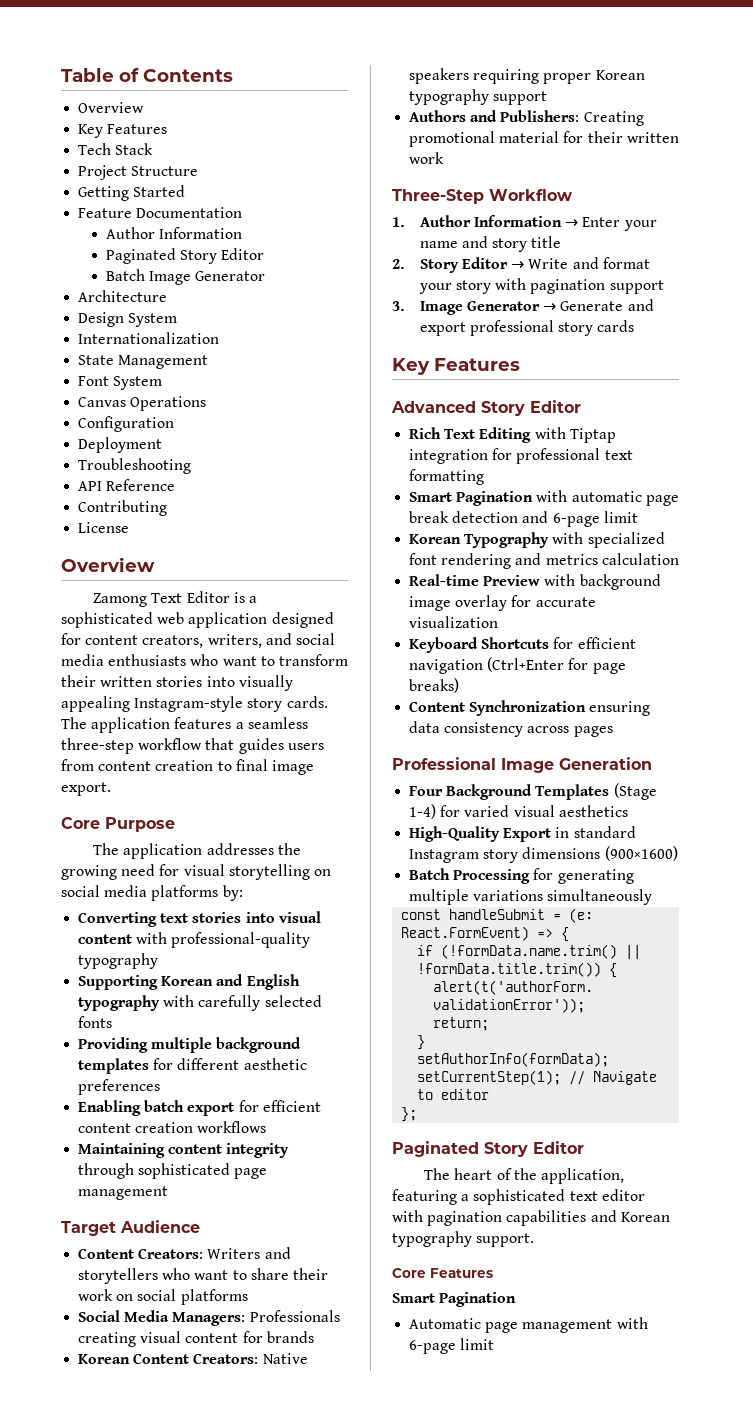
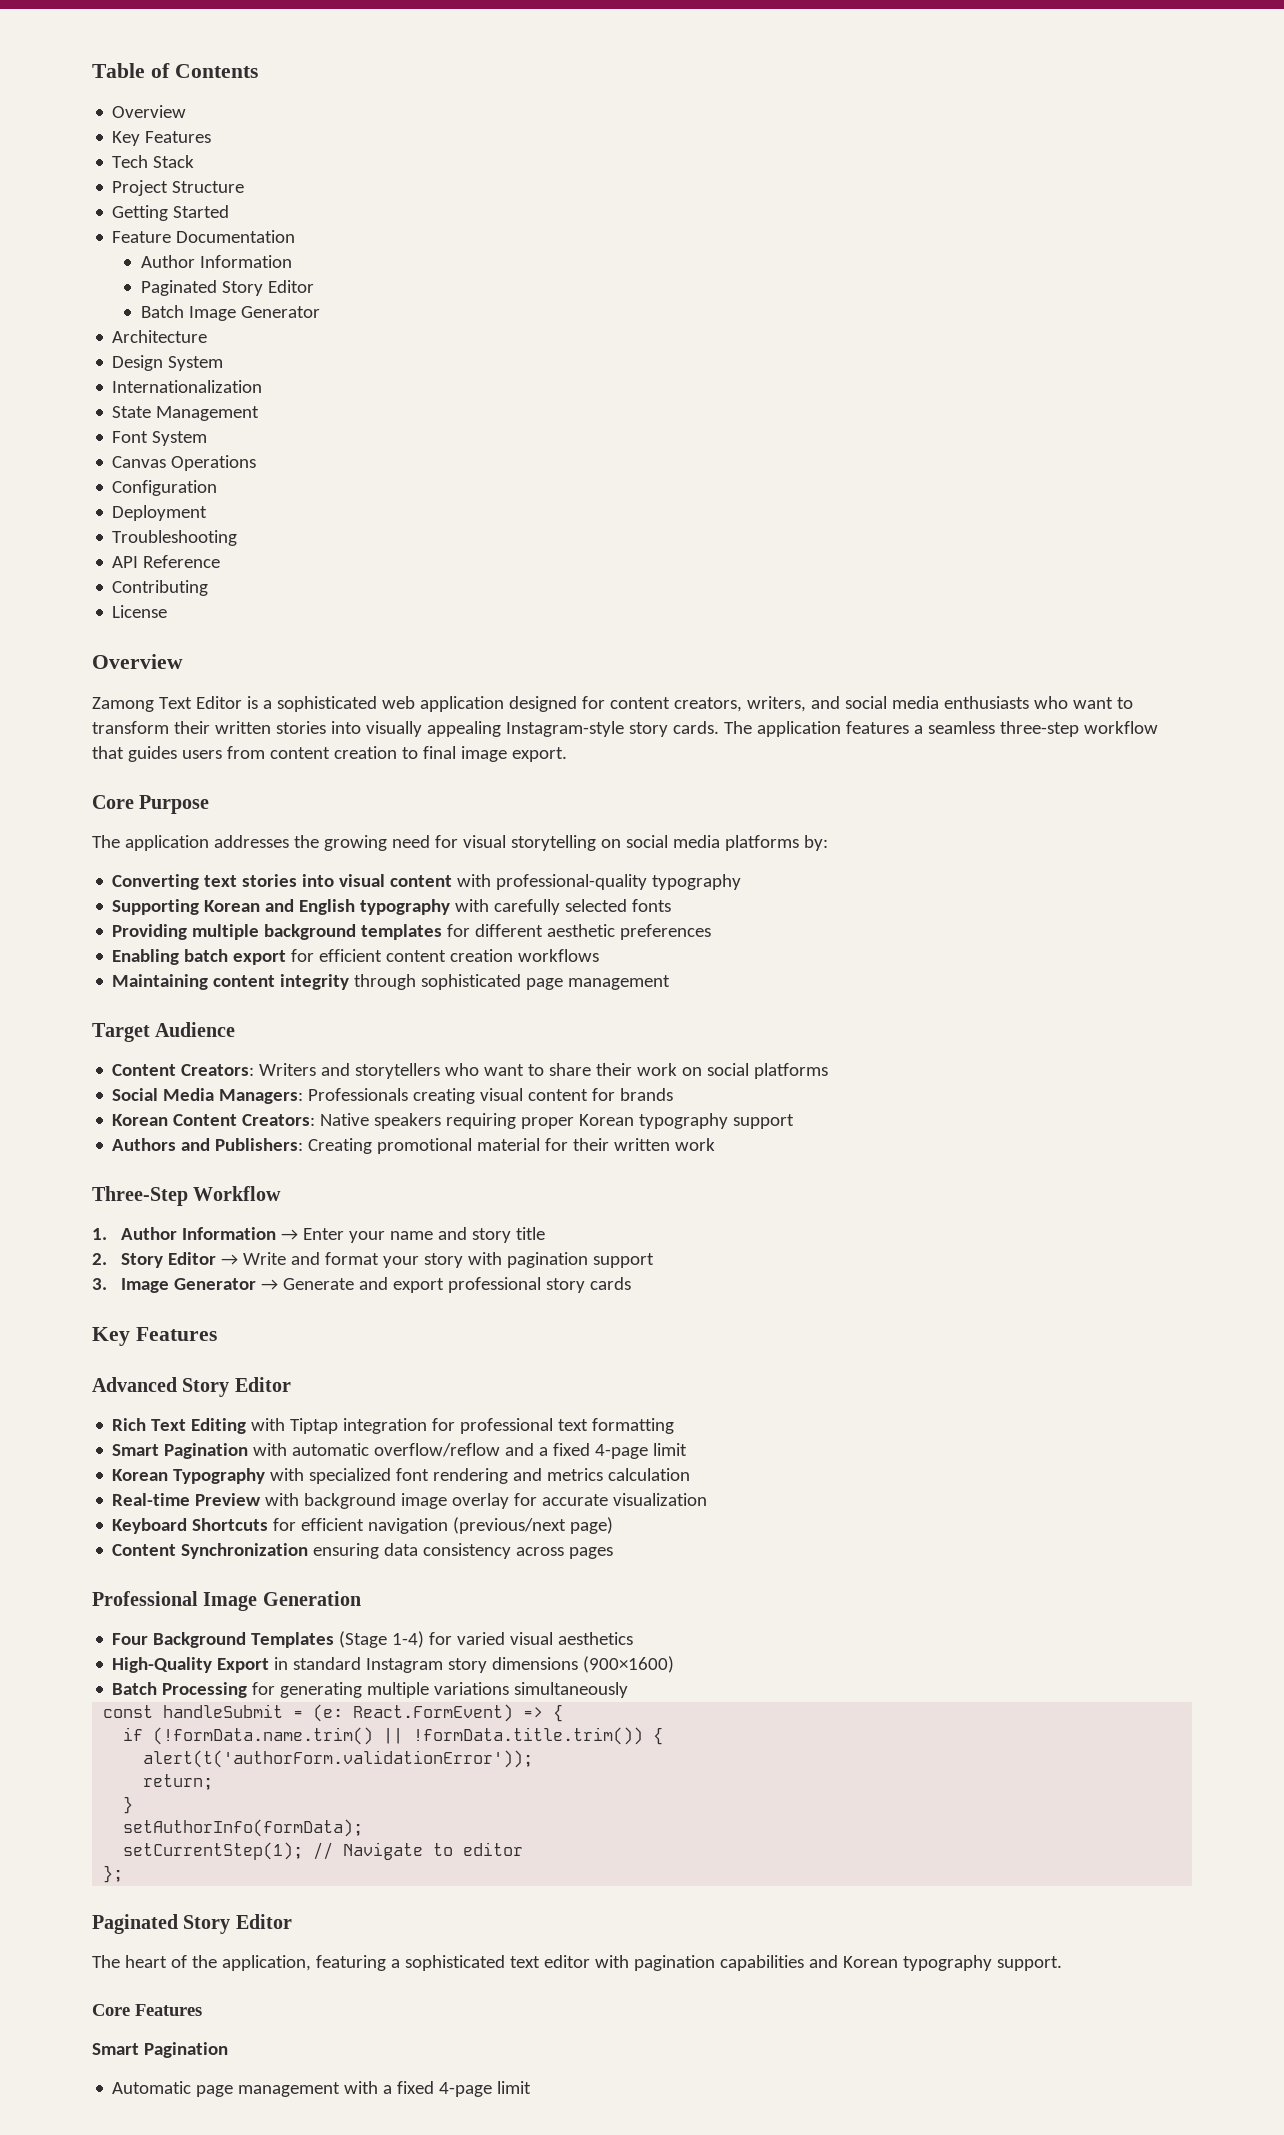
- Smart Pagination with automatic page break detection and 6-page limit
+ Smart Pagination with automatic overflow/reflow and a fixed 4-page limit
- Keyboard Shortcuts for efficient navigation (Ctrl+Enter for page breaks)
+ Keyboard Shortcuts for efficient navigation (previous/next page)
- Automatic page management with 6-page limit
+ Automatic page management with a fixed 4-page limit

